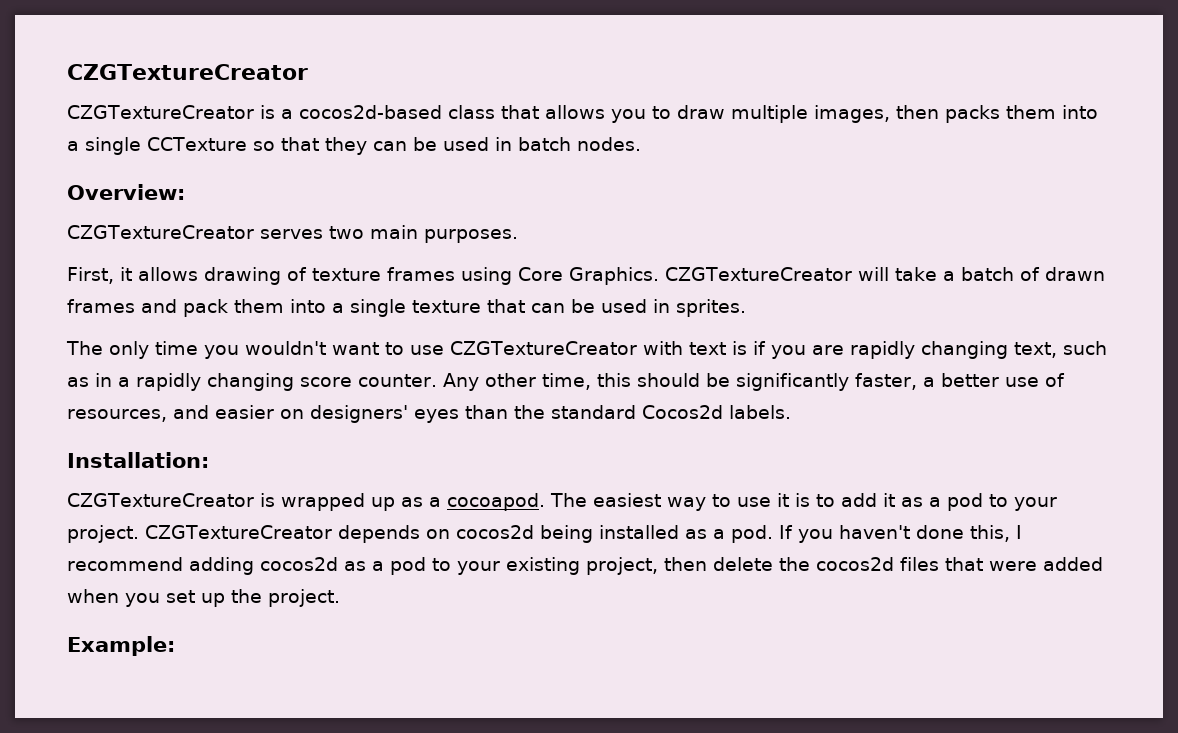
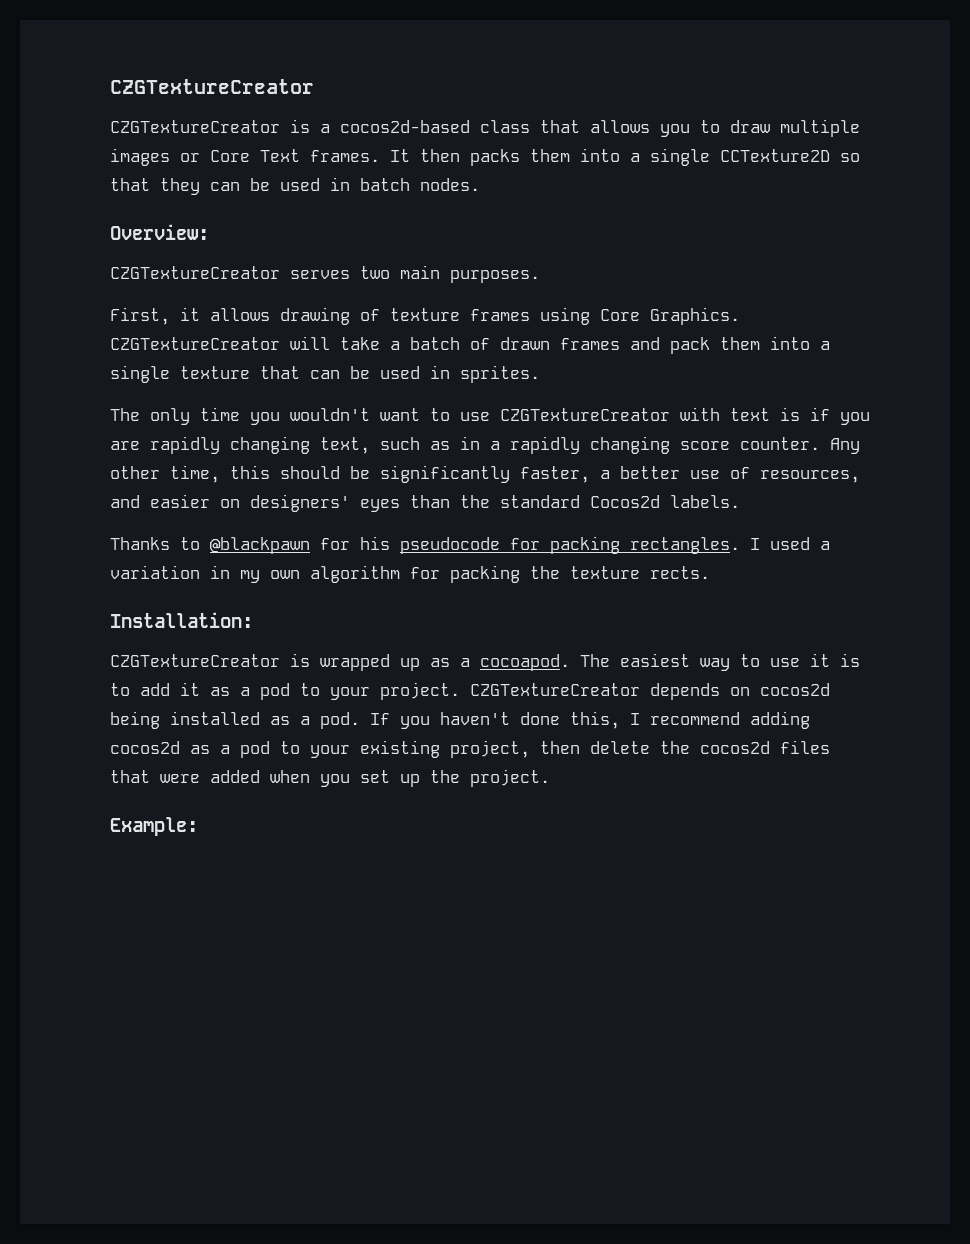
- CZGTextureCreator is a cocos2d-based class that allows you to draw multiple images, then packs them into a single CCTexture so that they can be used in batch nodes.
+ CZGTextureCreator is a cocos2d-based class that allows you to draw multiple images or Core Text frames. It then packs them into a single CCTexture2D so that they can be used in batch nodes.
+ Thanks to @blackpawn for his pseudocode for packing rectangles. I used a variation in my own algorithm for packing the texture rects.

